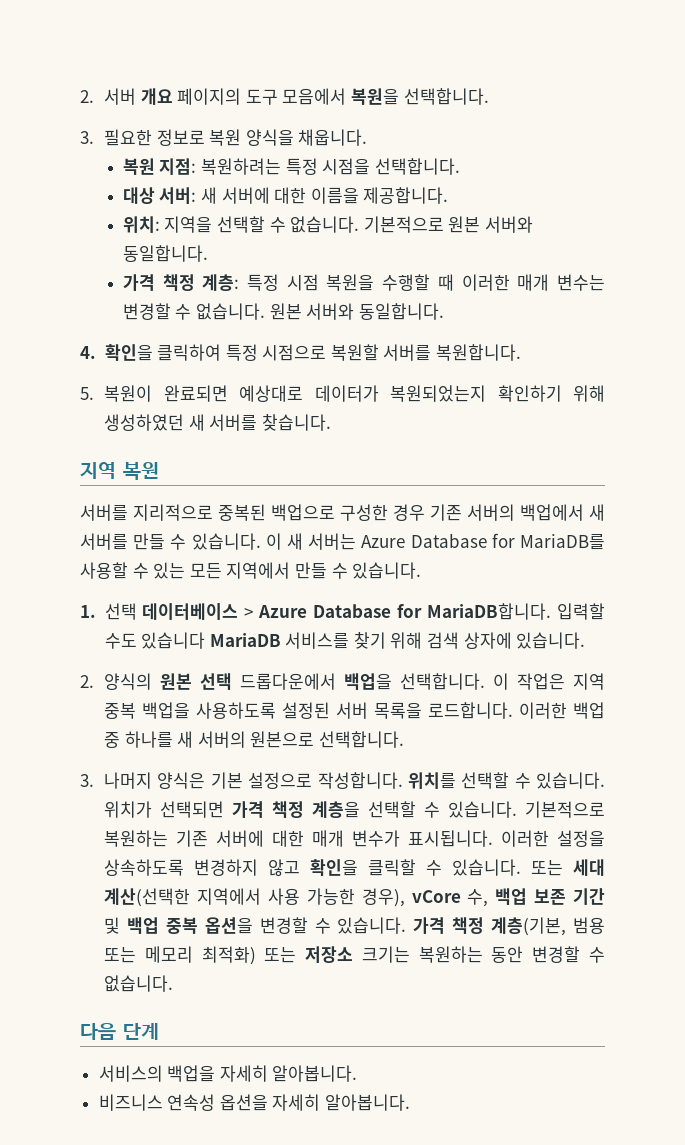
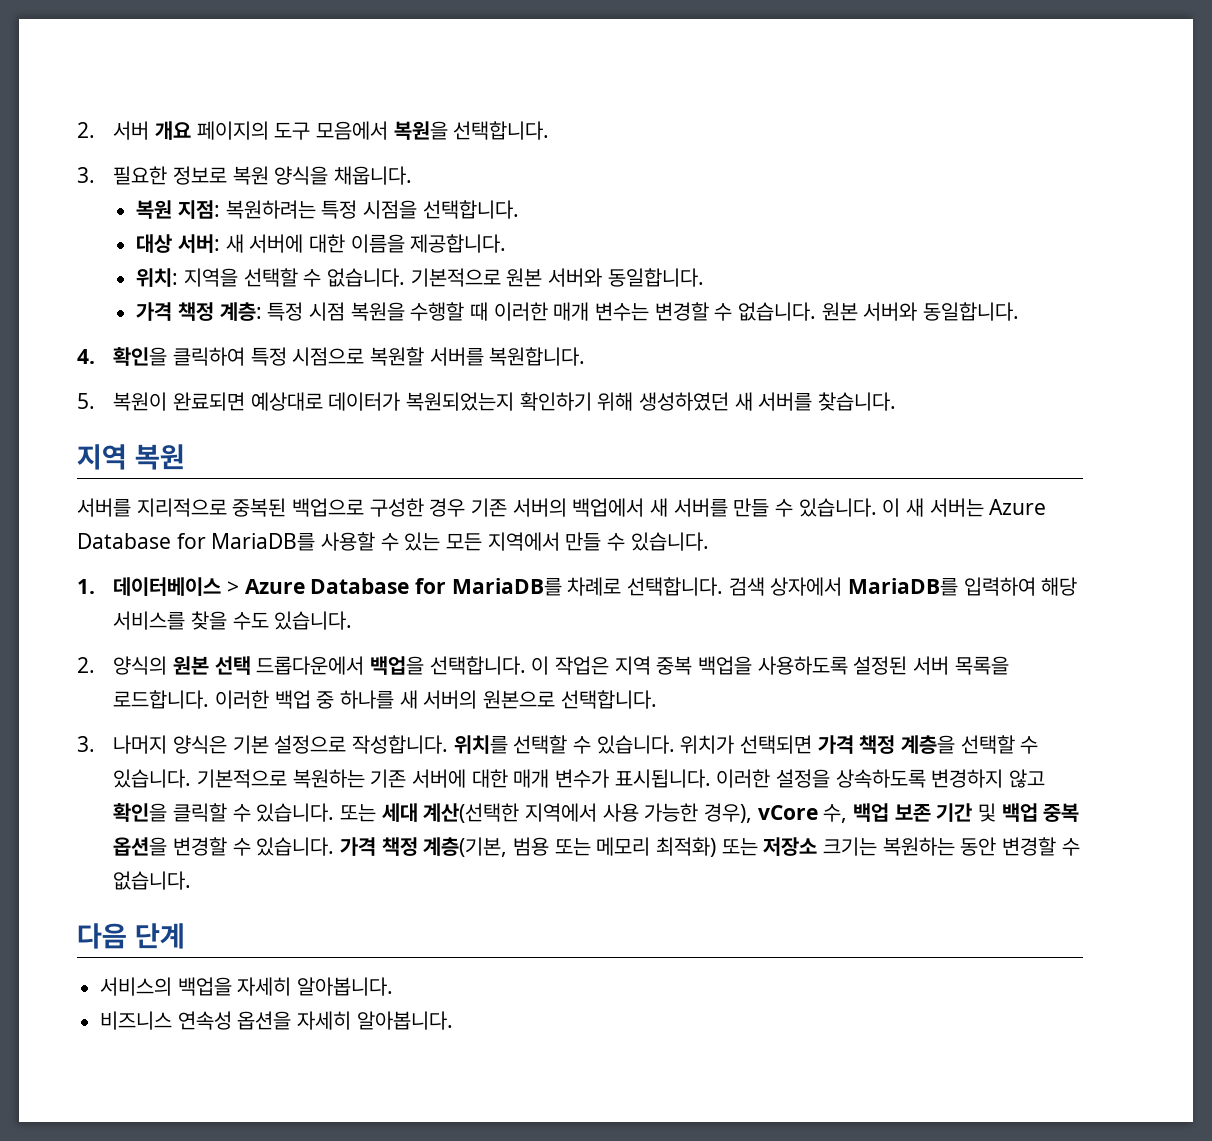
- 1. 선택 데이터베이스 > Azure Database for MariaDB합니다. 입력할 수도 있습니다 MariaDB 서비스를 찾기 위해 검색 상자에 있습니다.
+ 1. 데이터베이스 > Azure Database for MariaDB를 차례로 선택합니다. 검색 상자에서 MariaDB를 입력하여 해당 서비스를 찾을 수도 있습니다.

